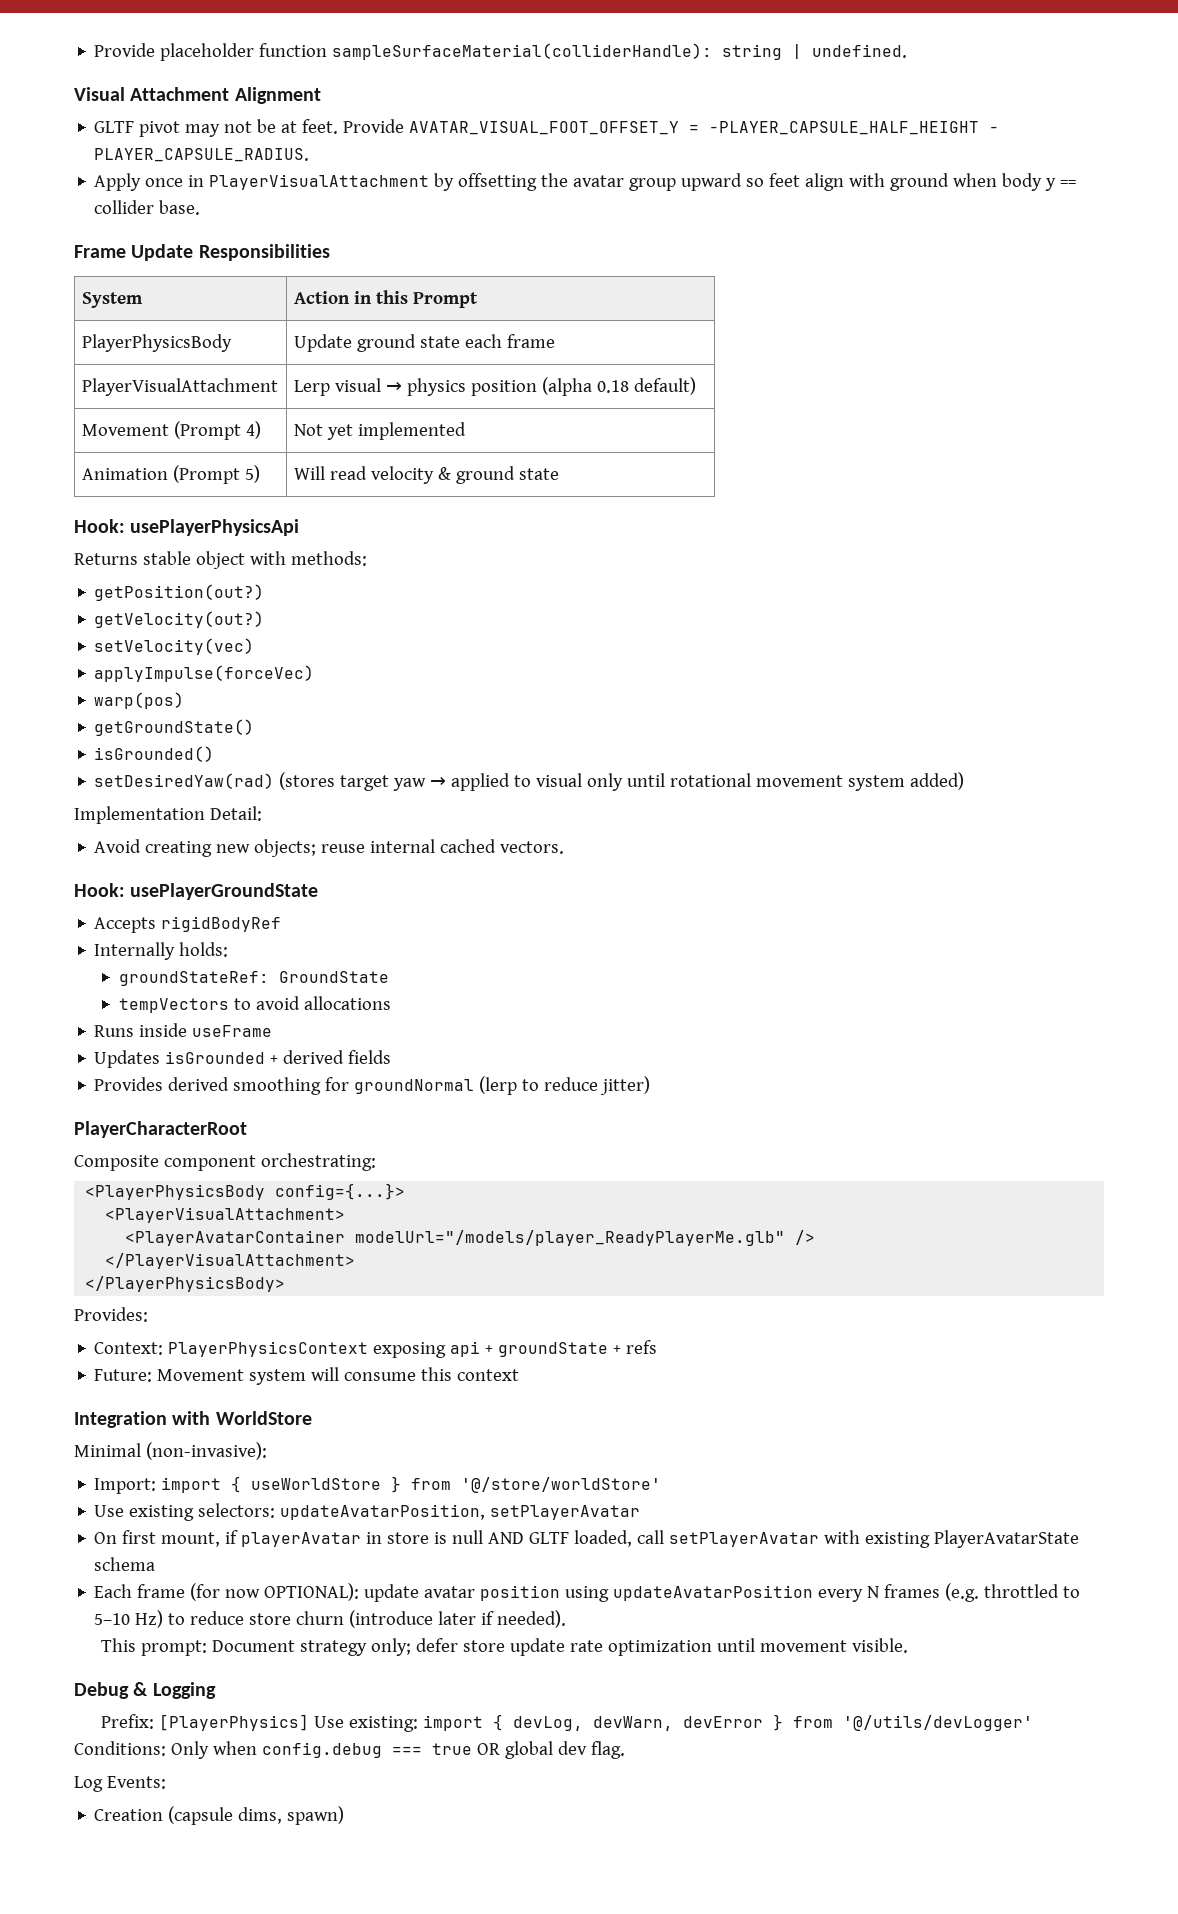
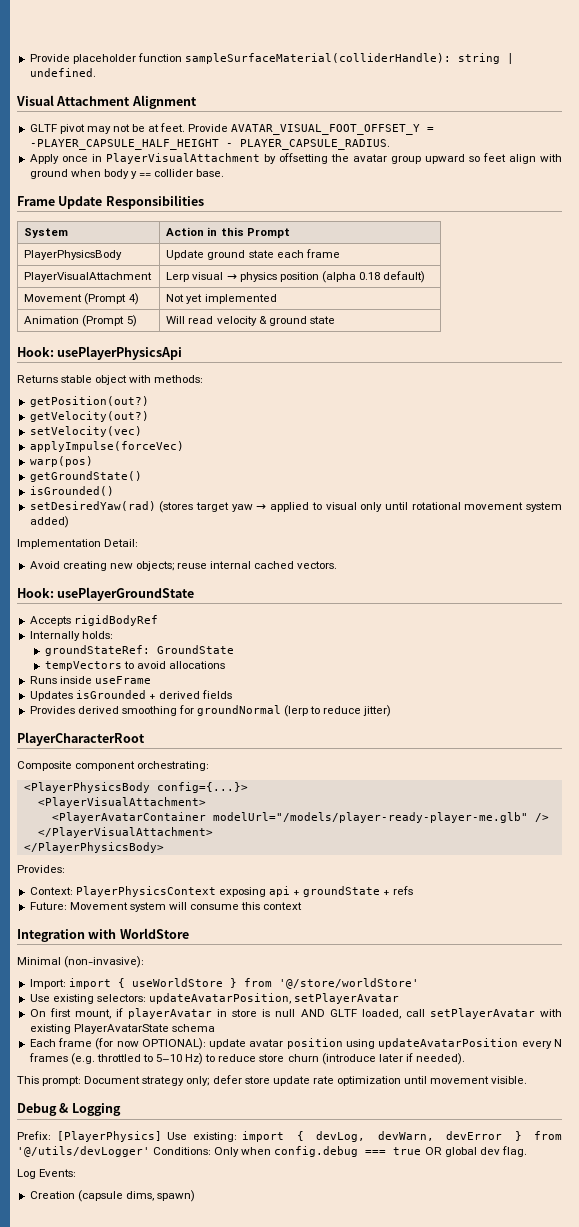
- <PlayerAvatarContainer modelUrl="/models/player_ReadyPlayerMe.glb" />
+ <PlayerAvatarContainer modelUrl="/models/player-ready-player-me.glb" />

